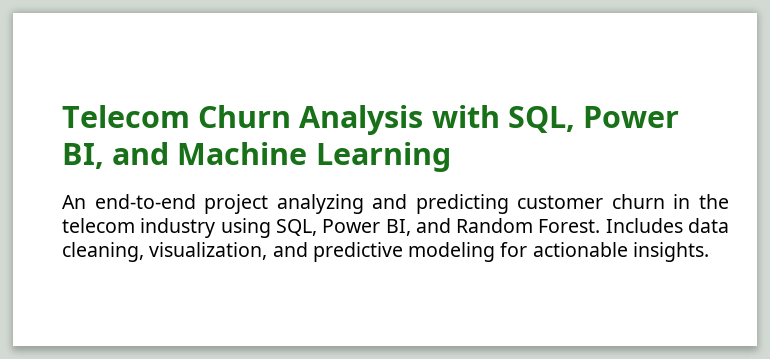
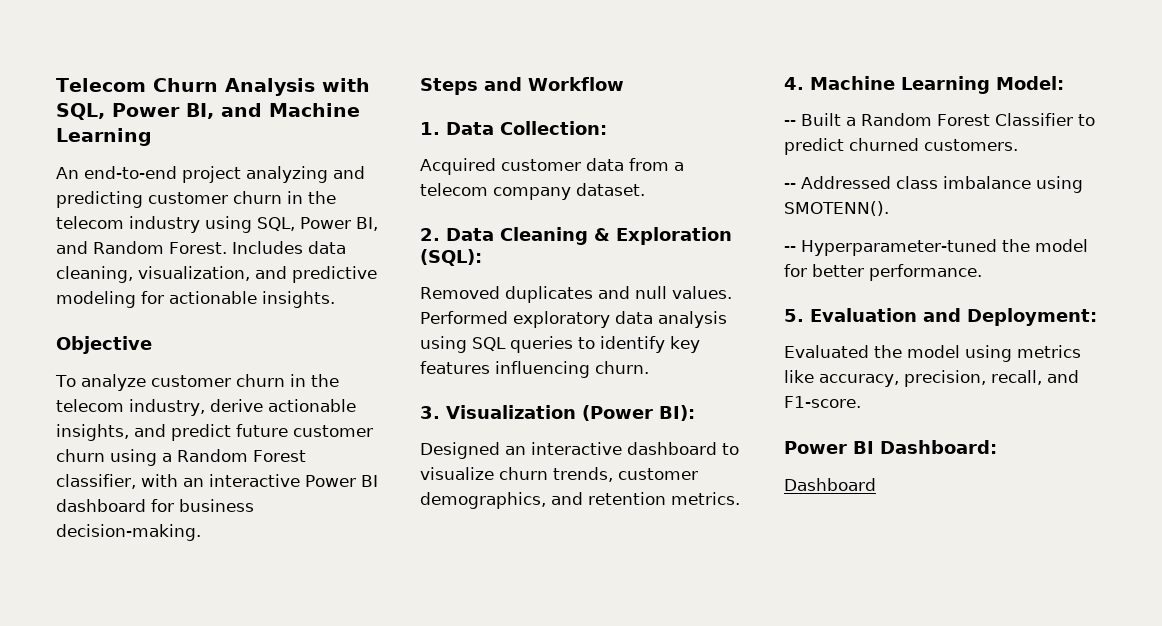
+ Objective
+ To analyze customer churn in the telecom industry, derive actionable insights, and predict future customer churn using a Random Forest classifier, with an interactive Power BI dashboard for business decision-making.
+ Steps and Workflow
+ 1. Data Collection:
+ Acquired customer data from a telecom company dataset.
+ 2. Data Cleaning & Exploration (SQL):
+ Removed duplicates and null values. Performed exploratory data analysis using SQL queries to identify key features influencing churn.
+ 3. Visualization (Power BI):
+ Designed an interactive dashboard to visualize churn trends, customer demographics, and retention metrics.
+ 4. Machine Learning Model:
+ -- Built a Random Forest Classifier to predict churned customers.
+ -- Addressed class imbalance using SMOTENN().
+ -- Hyperparameter-tuned the model for better performance.
+ 5. Evaluation and Deployment:
+ Evaluated the model using metrics like accuracy, precision, recall, and F1-score.
+ Power BI Dashboard:
+ Dashboard

